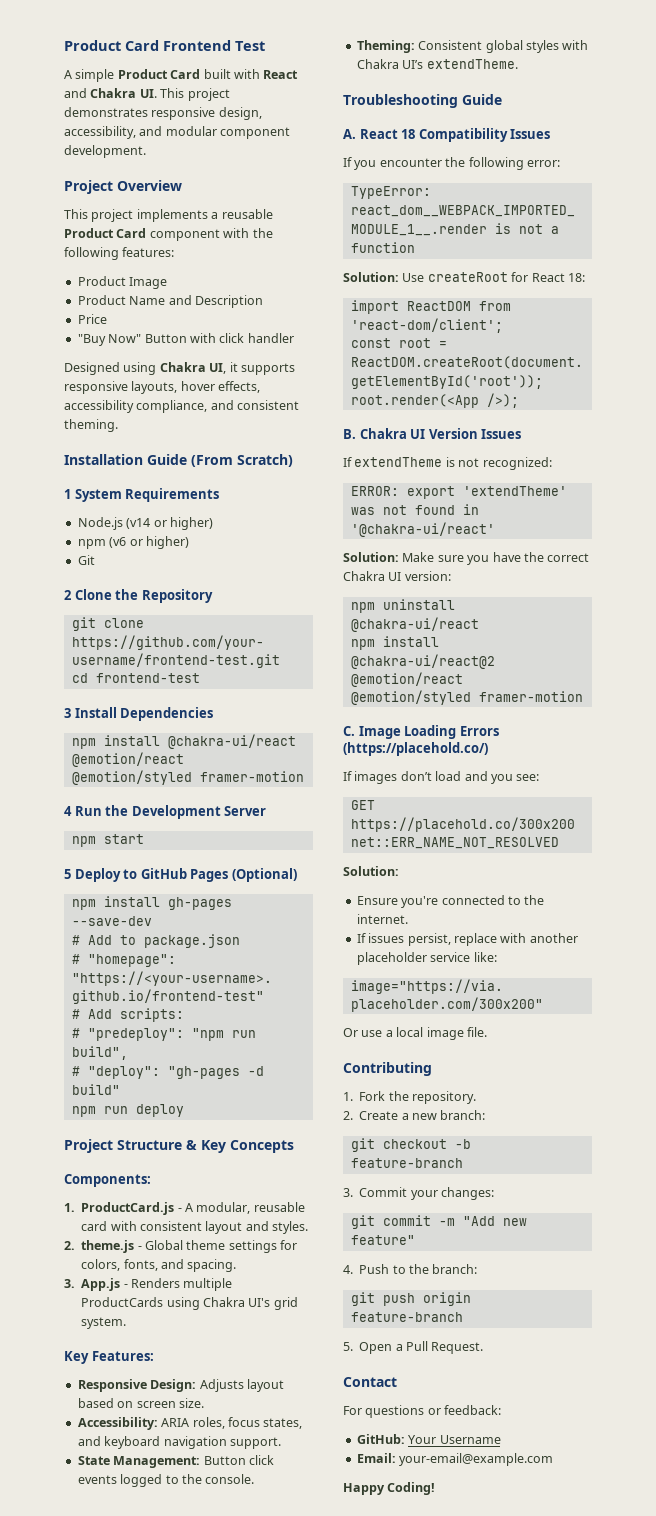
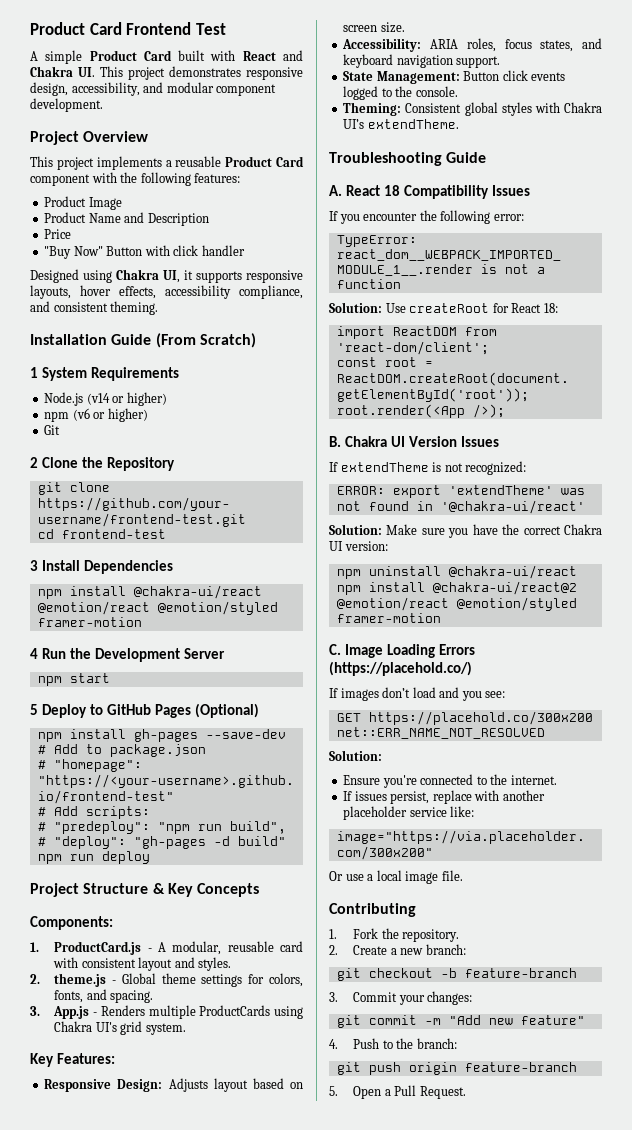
- Contact
- For questions or feedback:
- GitHub: Your Username
- Email: your-email@example.com
- Happy Coding!

